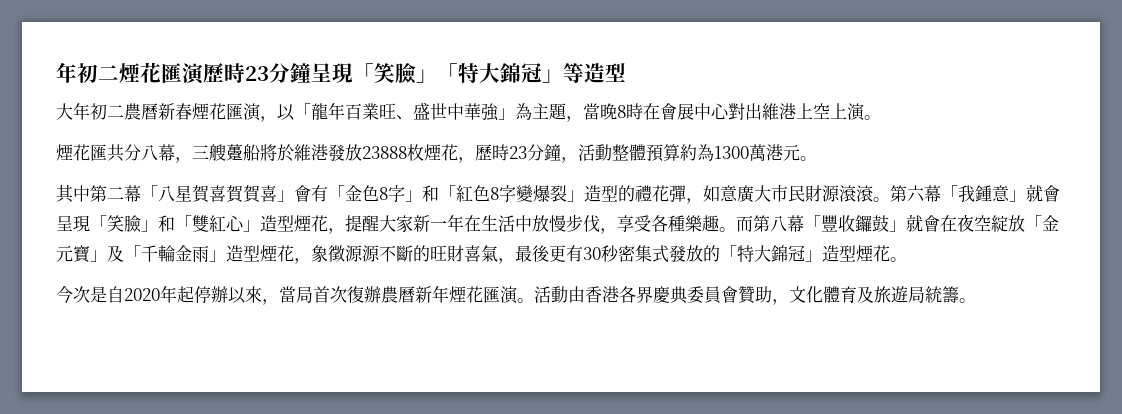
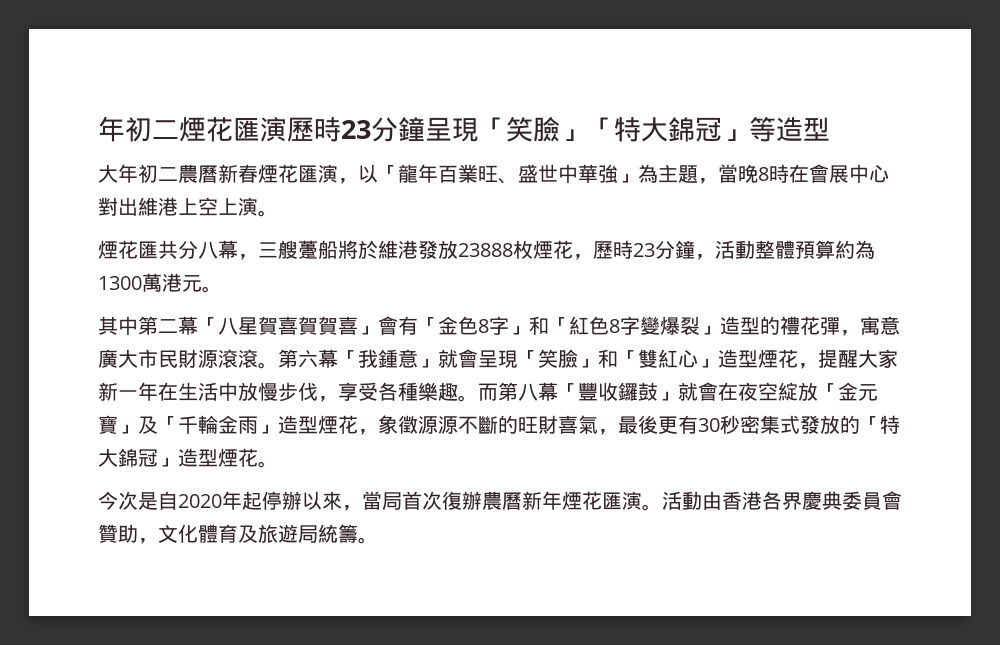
- 其中第二幕「八星賀喜賀賀喜」會有「金色8字」和「紅色8字變爆裂」造型的禮花彈，如意廣大市民財源滾滾。
+ 其中第二幕「八星賀喜賀賀喜」會有「金色8字」和「紅色8字變爆裂」造型的禮花彈，寓意廣大市民財源滾滾。

